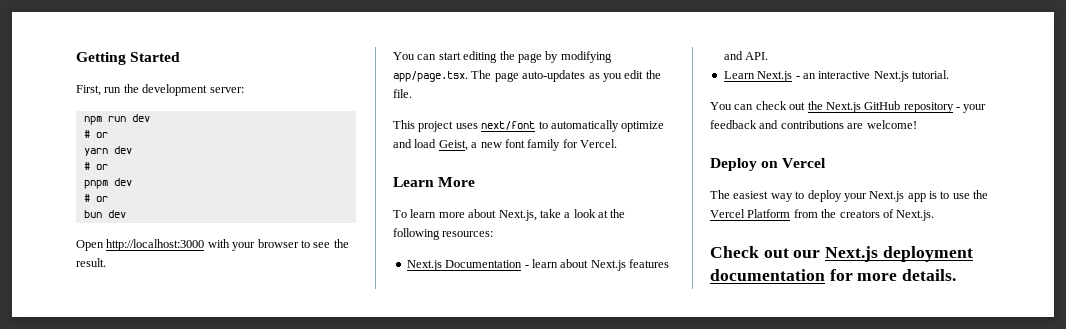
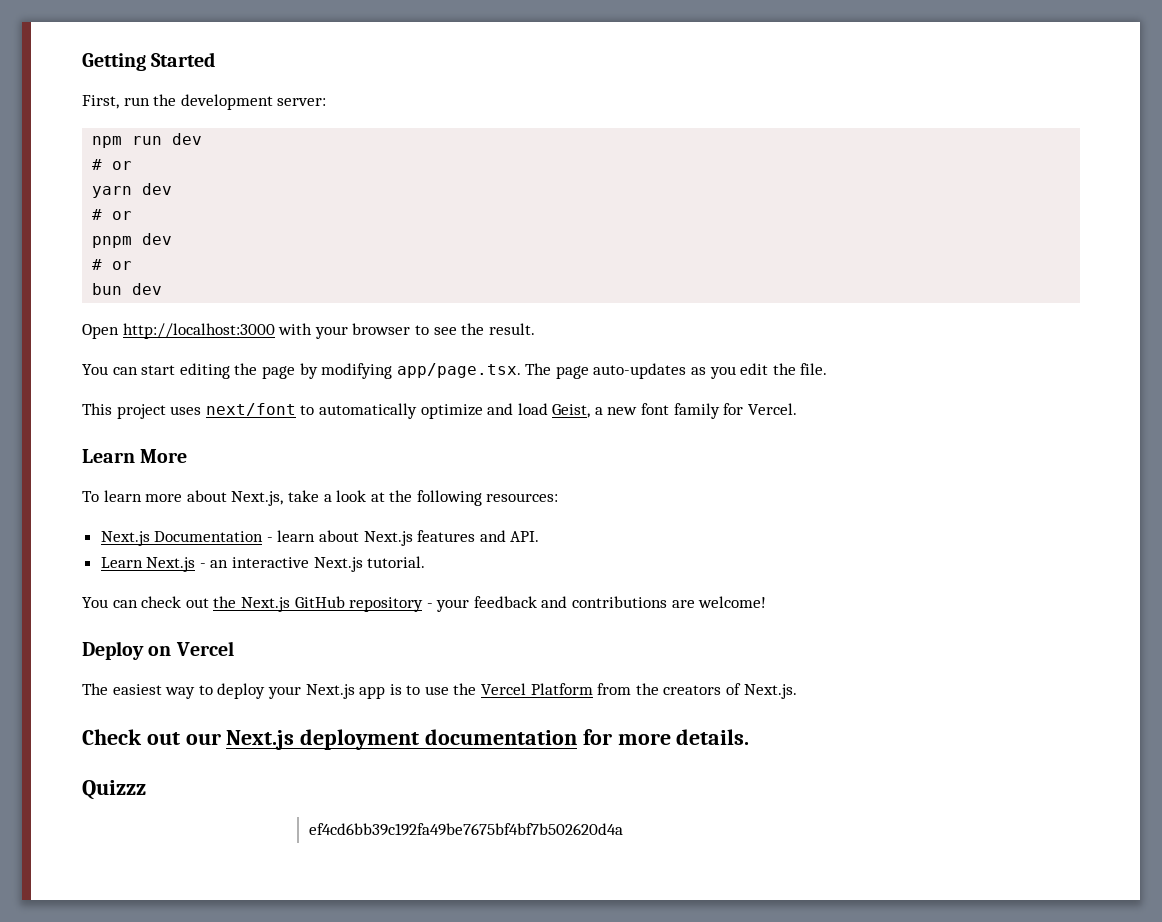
+ Quizzz
+ ef4cd6bb39c192fa49be7675bf4bf7b502620d4a

